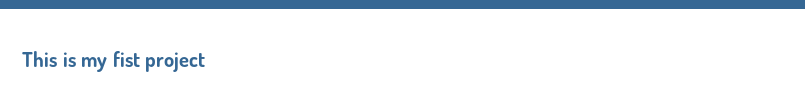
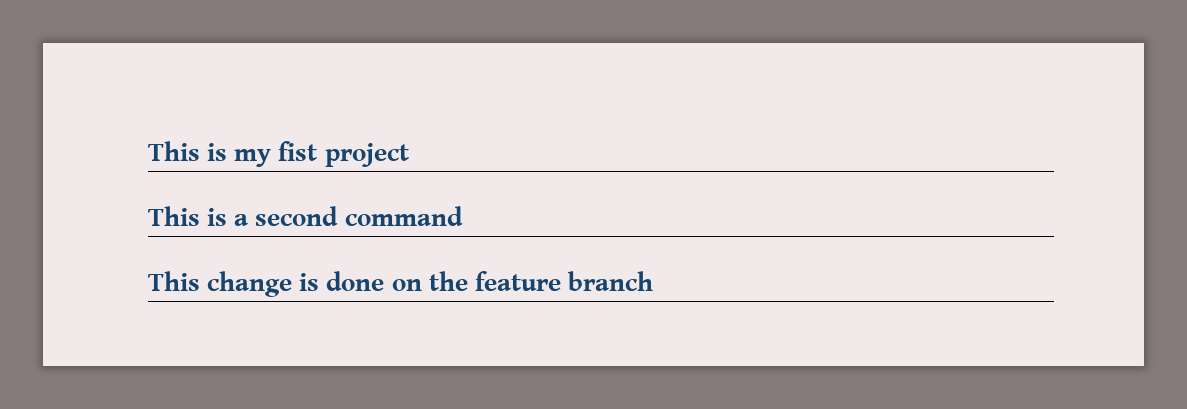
+ This is a second command
+ This change is done on the feature branch

